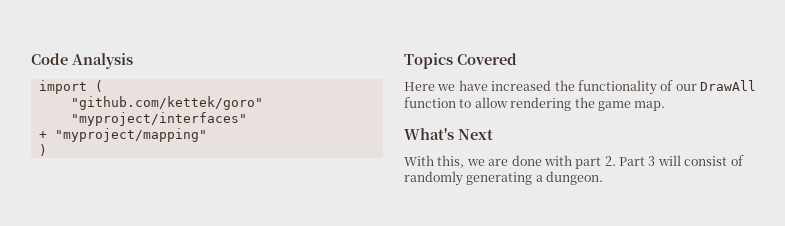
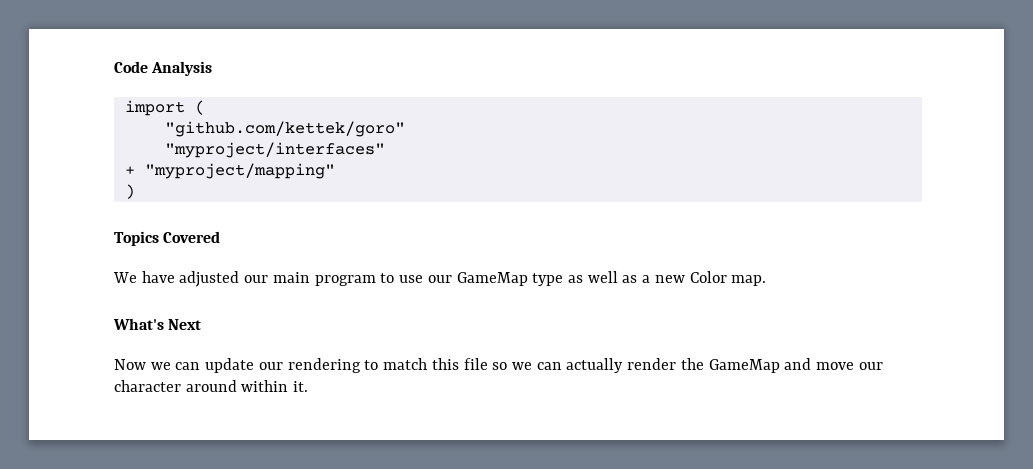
- Here we have increased the functionality of our DrawAll function to allow rendering the game map.
+ We have adjusted our main program to use our GameMap type as well as a new Color map.
  What's Next
- With this, we are done with part 2. Part 3 will consist of randomly generating a dungeon.
+ Now we can update our rendering to match this file so we can actually render the GameMap and move our character around within it.

